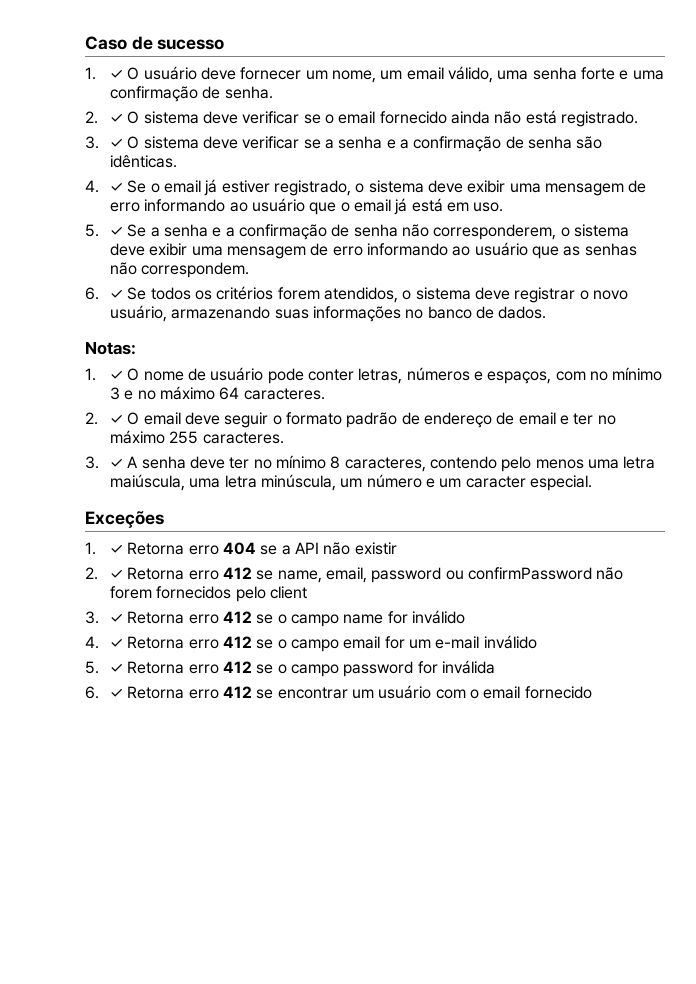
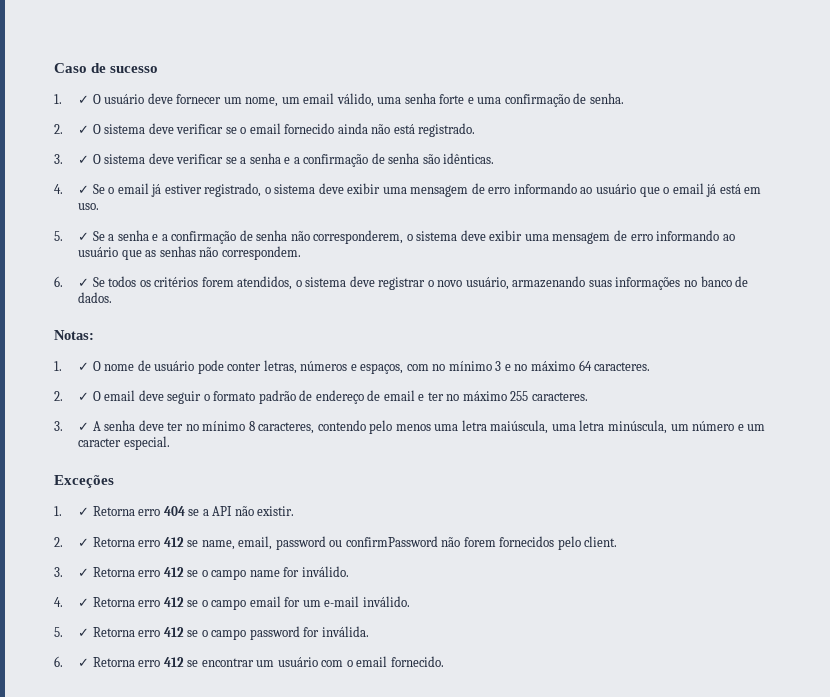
- 1. ✓ Retorna erro 404 se a API não existir
+ 1. ✓ Retorna erro 404 se a API não existir.
- 2. ✓ Retorna erro 412 se name, email, password ou confirmPassword não forem fornecidos pelo client
+ 2. ✓ Retorna erro 412 se name, email, password ou confirmPassword não forem fornecidos pelo client.
- 3. ✓ Retorna erro 412 se o campo name for inválido
+ 3. ✓ Retorna erro 412 se o campo name for inválido.
- 4. ✓ Retorna erro 412 se o campo email for um e-mail inválido
+ 4. ✓ Retorna erro 412 se o campo email for um e-mail inválido.
- 5. ✓ Retorna erro 412 se o campo password for inválida
+ 5. ✓ Retorna erro 412 se o campo password for inválida.
- 6. ✓ Retorna erro 412 se encontrar um usuário com o email fornecido
+ 6. ✓ Retorna erro 412 se encontrar um usuário com o email fornecido.

